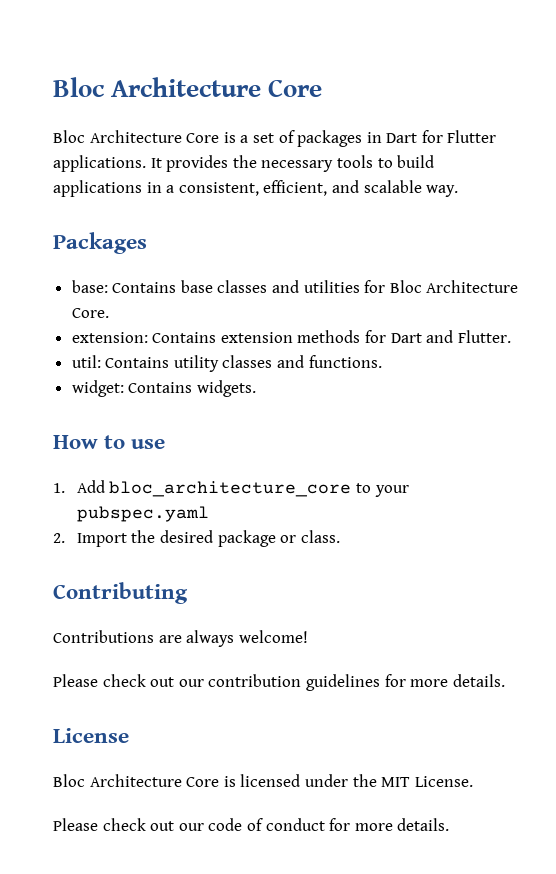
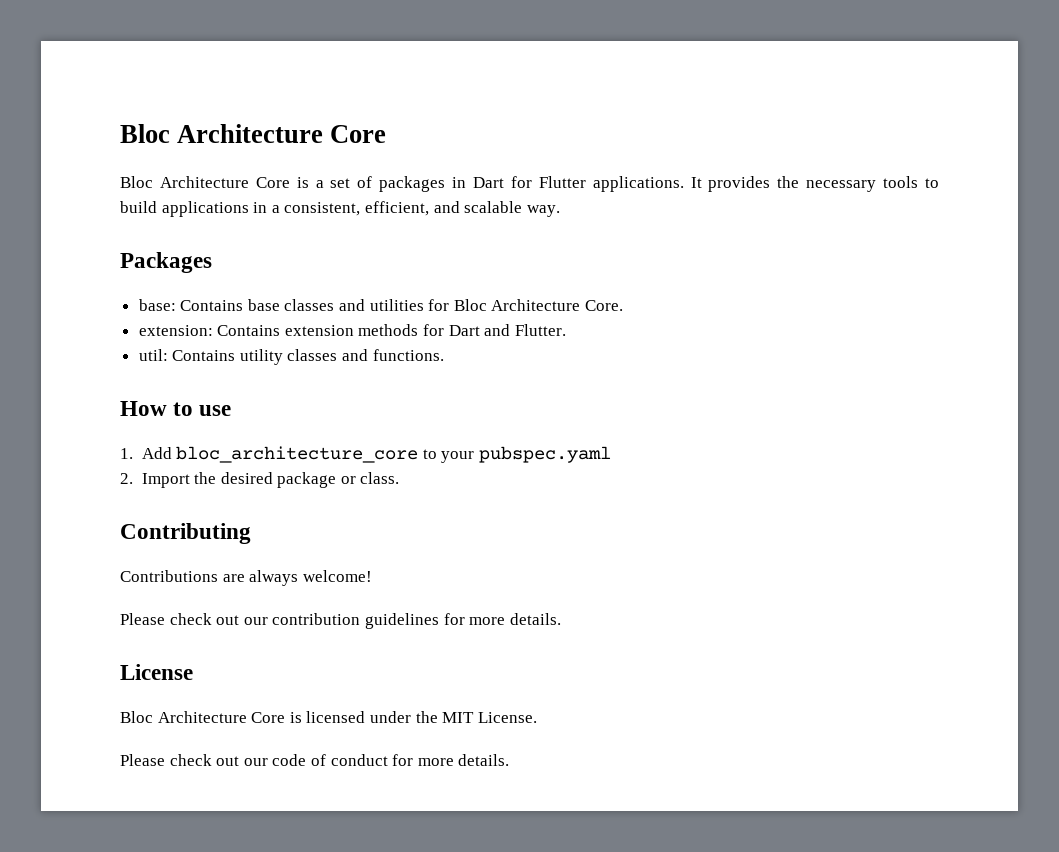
- widget: Contains widgets.

